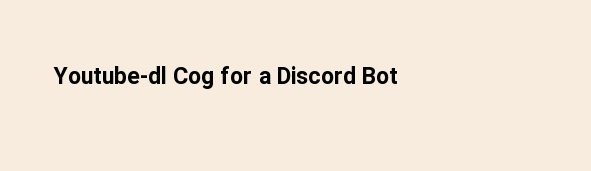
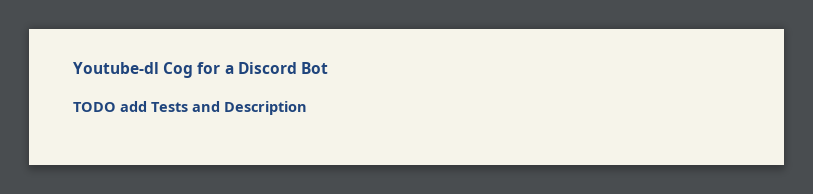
+ TODO add Tests and Description

